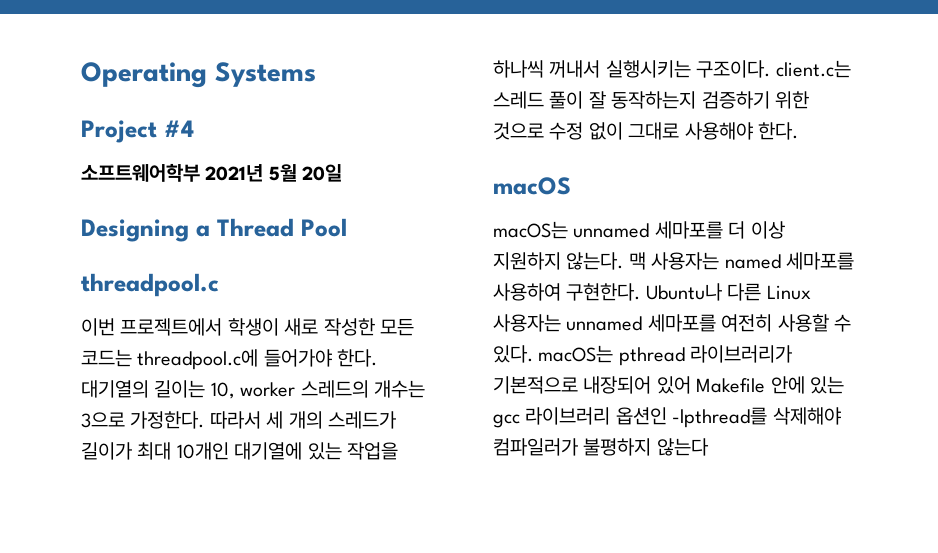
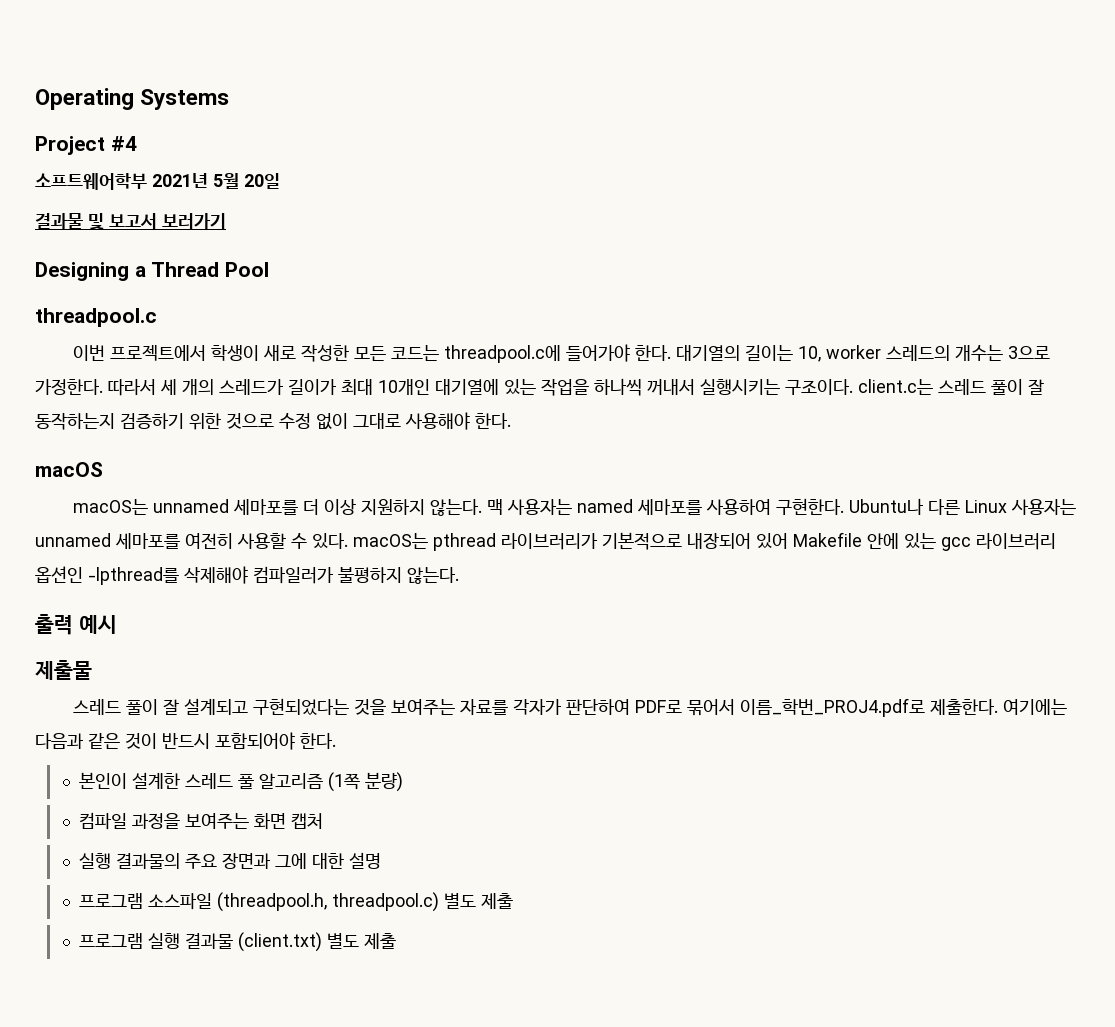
+ 결과물 및 보고서 보러가기
- Ubuntu나 다른 Linux 사용자는 unnamed 세마포를 여전히 사용할 수 있다. macOS는 pthread 라이브러리가 기본적으로 내장되어 있어 Makefile 안에 있는 gcc 라이브러리 옵션인 -lpthread를 삭제해야 컴파일러가 불평하지 않는다
+ Ubuntu나 다른 Linux 사용자는 unnamed 세마포를 여전히 사용할 수 있다. macOS는 pthread 라이브러리가 기본적으로 내장되어 있어 Makefile 안에 있는 gcc 라이브러리 옵션인 -lpthread를 삭제해야 컴파일러가 불평하지 않는다.
+ 출력 예시
+ 제출물
+ 스레드 풀이 잘 설계되고 구현되었다는 것을 보여주는 자료를 각자가 판단하여 PDF로 묶어서 이름_학번_PROJ4.pdf로 제출한다. 여기에는 다음과 같은 것이 반드시 포함되어야 한다.
+ 본인이 설계한 스레드 풀 알고리즘 (1쪽 분량)
+ 컴파일 과정을 보여주는 화면 캡처
+ 실행 결과물의 주요 장면과 그에 대한 설명
+ 프로그램 소스파일 (threadpool.h, threadpool.c) 별도 제출
+ 프로그램 실행 결과물 (client.txt) 별도 제출

